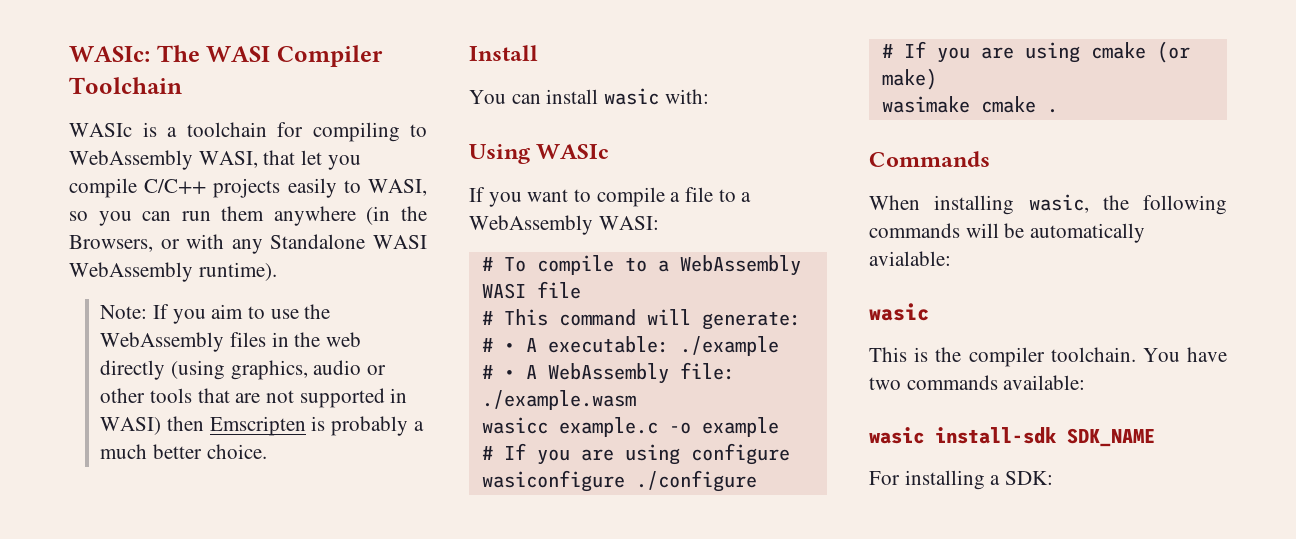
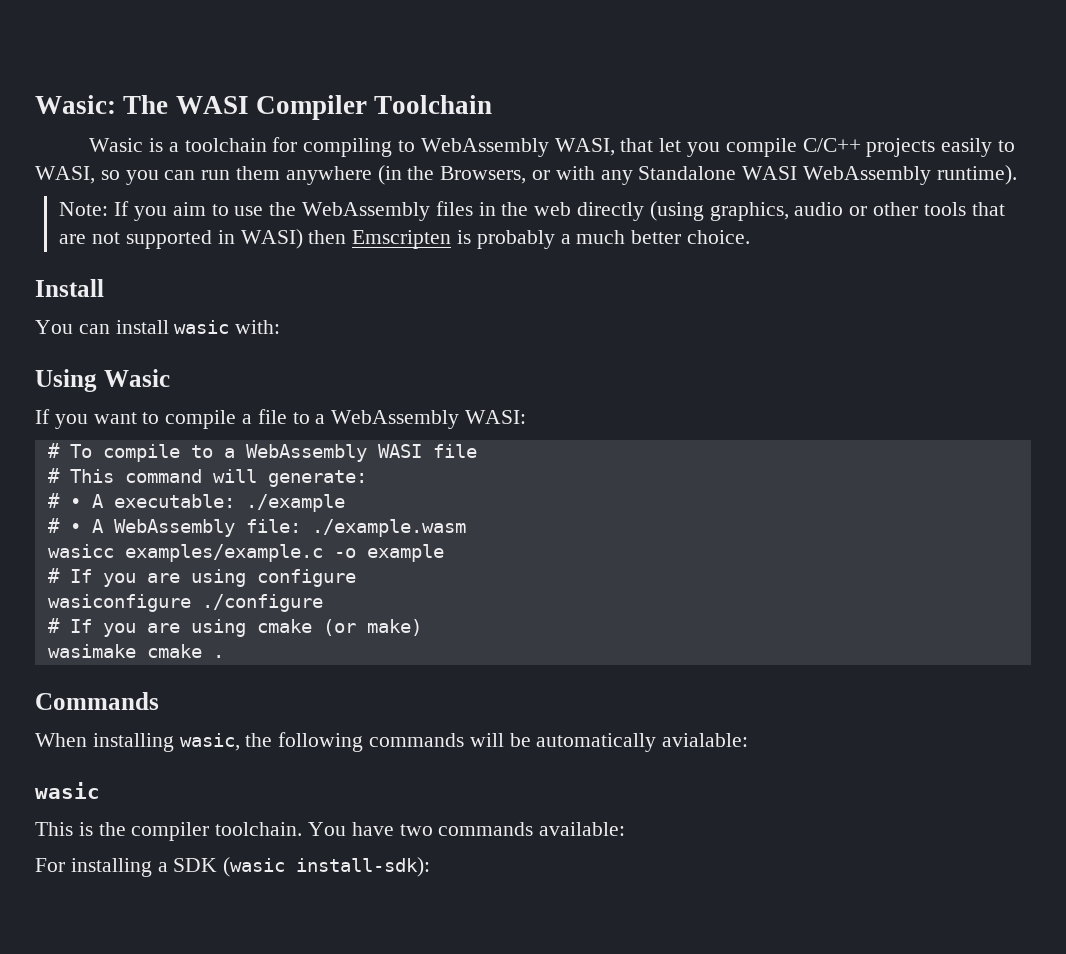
- WASIc: The WASI Compiler Toolchain
+ Wasic: The WASI Compiler Toolchain
- WASIc is a toolchain for compiling to WebAssembly WASI, that let you compile C/C++ projects easily to WASI, so you can run them anywhere (in the Browsers, or with any Standalone WASI WebAssembly runtime).
+ Wasic is a toolchain for compiling to WebAssembly WASI, that let you compile C/C++ projects easily to WASI, so you can run them anywhere (in the Browsers, or with any Standalone WASI WebAssembly runtime).
- Using WASIc
+ Using Wasic
- wasicc example.c -o example
+ wasicc examples/example.c -o example
- wasic install-sdk SDK_NAME
- For installing a SDK:
+ For installing a SDK (wasic install-sdk):

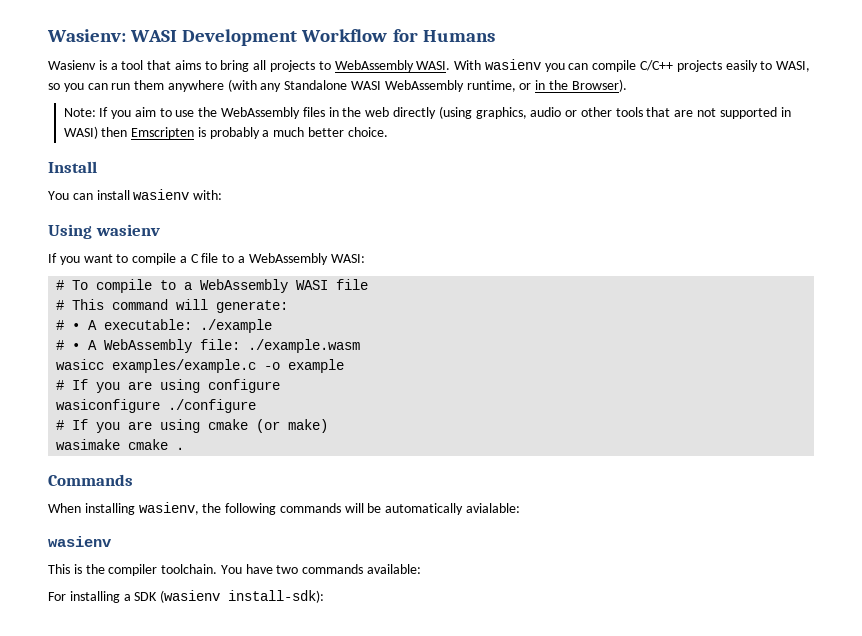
- Wasic: The WASI Compiler Toolchain
- Wasic is a toolchain for compiling to WebAssembly WASI, that let you compile C/C++ projects easily to WASI, so you can run them anywhere (in the Browsers, or with any Standalone WASI WebAssembly runtime).
+ Wasienv: WASI Development Workflow for Humans
+ Wasienv is a tool that aims to bring all projects to WebAssembly WASI. With wasienv you can compile C/C++ projects easily to WASI, so you can run them anywhere (with any Standalone WASI WebAssembly runtime, or in the Browser).
- You can install wasic with:
+ You can install wasienv with:
- Using Wasic
+ Using wasienv
- If you want to compile a file to a WebAssembly WASI:
+ If you want to compile a C file to a WebAssembly WASI:
- When installing wasic, the following commands will be automatically avialable:
- wasic
+ When installing wasienv, the following commands will be automatically avialable:
+ wasienv
- For installing a SDK (wasic install-sdk):
+ For installing a SDK (wasienv install-sdk):

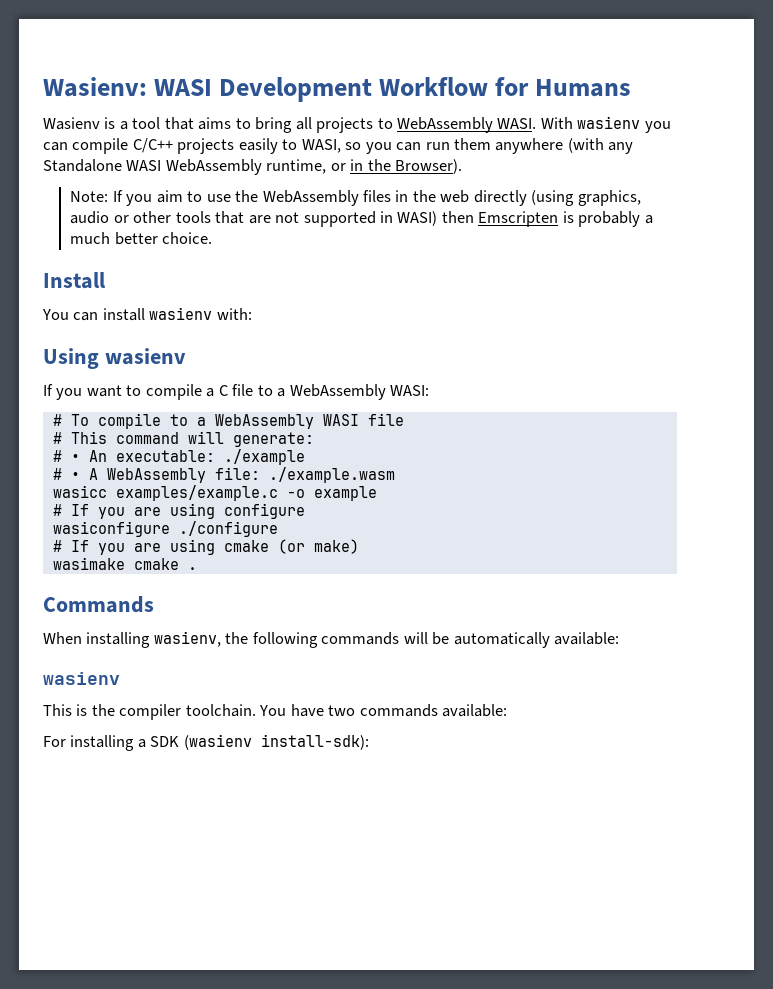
- # • A executable: ./example
+ # • An executable: ./example
- When installing wasienv, the following commands will be automatically avialable:
+ When installing wasienv, the following commands will be automatically available:

